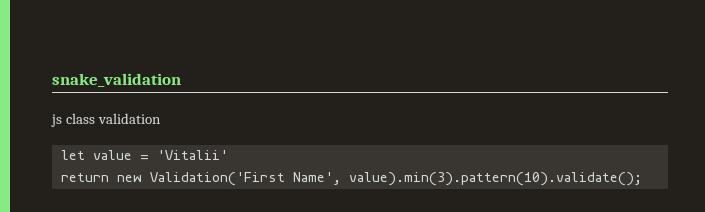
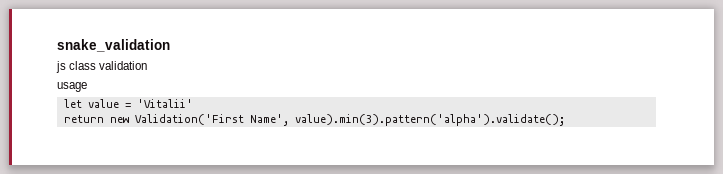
+ usage
- return new Validation('First Name', value).min(3).pattern(10).validate();
+ return new Validation('First Name', value).min(3).pattern('alpha').validate();

